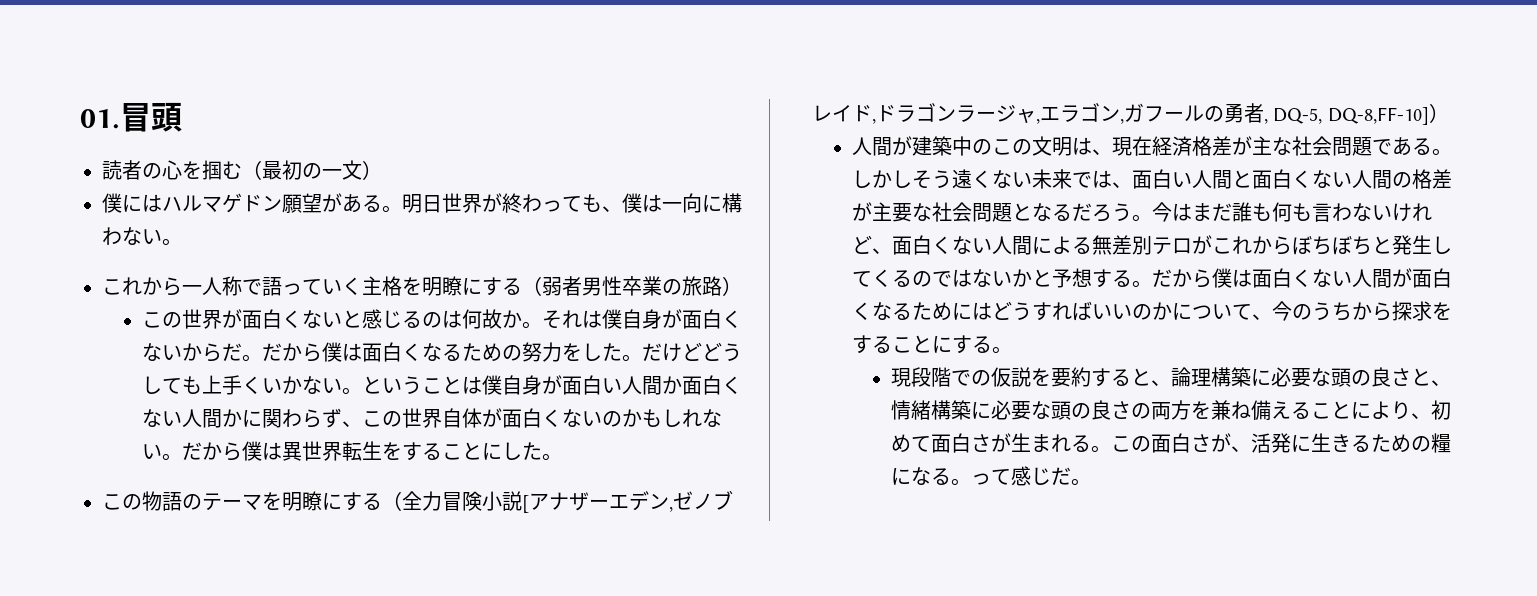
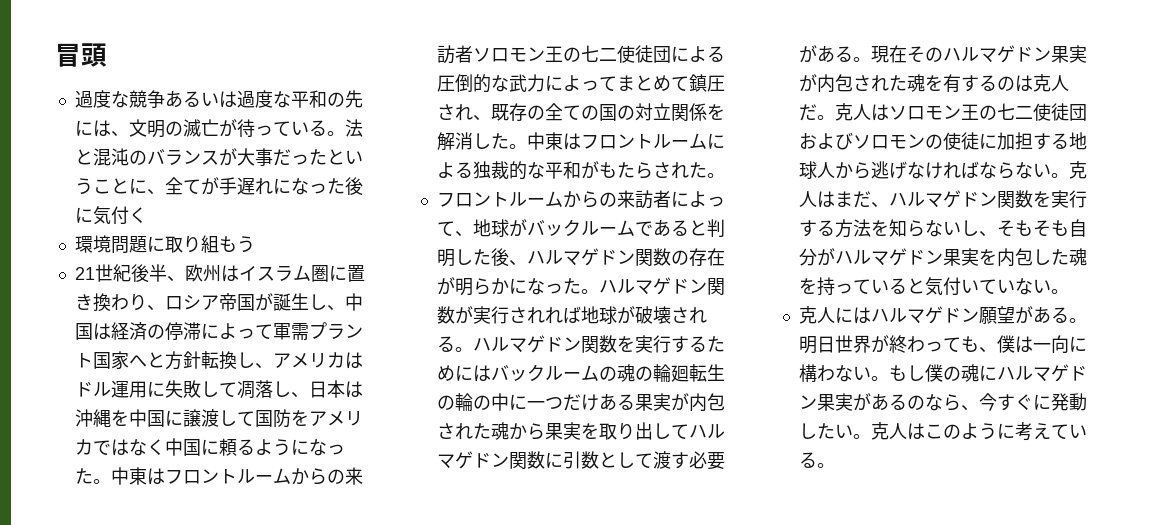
- 01.冒頭
+ 冒頭
- 読者の心を掴む（最初の一文）
- 僕にはハルマゲドン願望がある。
+ 過度な競争あるいは過度な平和の先には、文明の滅亡が待っている。法と混沌のバランスが大事だったということに、全てが手遅れになった後に気付く
+ 環境問題に取り組もう
+ 21世紀後半、欧州はイスラム圏に置き換わり、ロシア帝国が誕生し、中国は経済の停滞によって軍需プラント国家へと方針転換し、アメリカはドル運用に失敗して凋落し、日本は沖縄を中国に譲渡して国防をアメリカではなく中国に頼るようになった。中東はフロントルームからの来訪者ソロモン王の七二使徒団による圧倒的な武力によってまとめて鎮圧され、既存の全ての国の対立関係を解消した。中東はフロントルームによる独裁的な平和がもたらされた。
+ フロントルームからの来訪者によって、地球がバックルームであると判明した後、ハルマゲドン関数の存在が明らかになった。ハルマゲドン関数が実行されれば地球が破壊される。ハルマゲドン関数を実行するためにはバックルームの魂の輪廻転生の輪の中に一つだけある果実が内包された魂から果実を取り出してハルマゲドン関数に引数として渡す必要がある。現在そのハルマゲドン果実が内包された魂を有するのは克人だ。克人はソロモン王の七二使徒団およびソロモンの使徒に加担する地球人から逃げなければならない。克人はまだ、ハルマゲドン関数を実行する方法を知らないし、そもそも自分がハルマゲドン果実を内包した魂を持っていると気付いていない。
+ 克人にはハルマゲドン願望がある。
- 明日世界が終わっても、僕は一向に構わない。
- これから一人称で語っていく主格を明瞭にする（弱者男性卒業の旅路）
- この世界が面白くないと感じるのは何故か。それは僕自身が面白くないからだ。だから僕は面白くなるための努力をした。だけどどうしても上手くいかない。ということは僕自身が面白い人間か面白くない人間かに関わらず、この世界自体が面白くないのかもしれない。だから僕は異世界転生をすることにした。
- この物語のテーマを明瞭にする（全力冒険小説[アナザーエデン,ゼノブレイド,ドラゴンラージャ,エラゴン,ガフールの勇者, DQ-5, DQ-8,FF-10]）
- 人間が建築中のこの文明は、現在経済格差が主な社会問題である。しかしそう遠くない未来では、面白い人間と面白くない人間の格差が主要な社会問題となるだろう。今はまだ誰も何も言わないけれど、面白くない人間による無差別テロがこれからぼちぼちと発生してくるのではないかと予想する。だから僕は面白くない人間が面白くなるためにはどうすればいいのかについて、今のうちから探求をすることにする。
- 現段階での仮説を要約すると、論理構築に必要な頭の良さと、情緒構築に必要な頭の良さの両方を兼ね備えることにより、初めて面白さが生まれる。この面白さが、活発に生きるための糧になる。って感じだ。
+ 明日世界が終わっても、僕は一向に構わない。もし僕の魂にハルマゲドン果実があるのなら、今すぐに発動したい。克人はこのように考えている。

